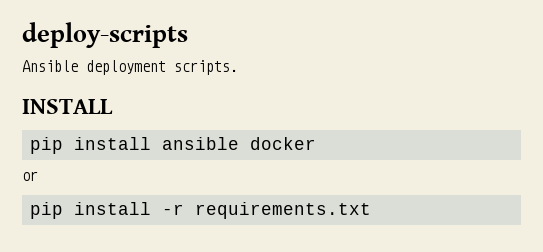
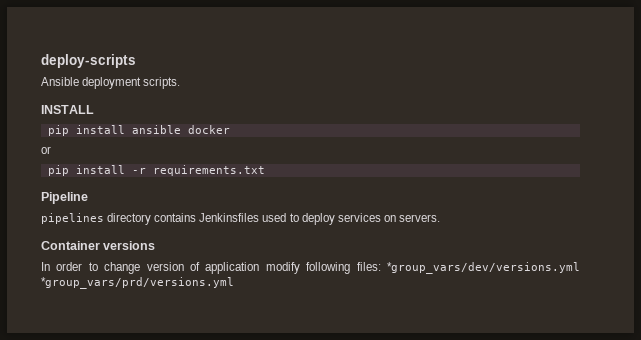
+ Pipeline
+ pipelines directory contains Jenkinsfiles used to deploy services on servers.
+ Container versions
+ In order to change version of application modify following files: *group_vars/dev/versions.yml *group_vars/prd/versions.yml

